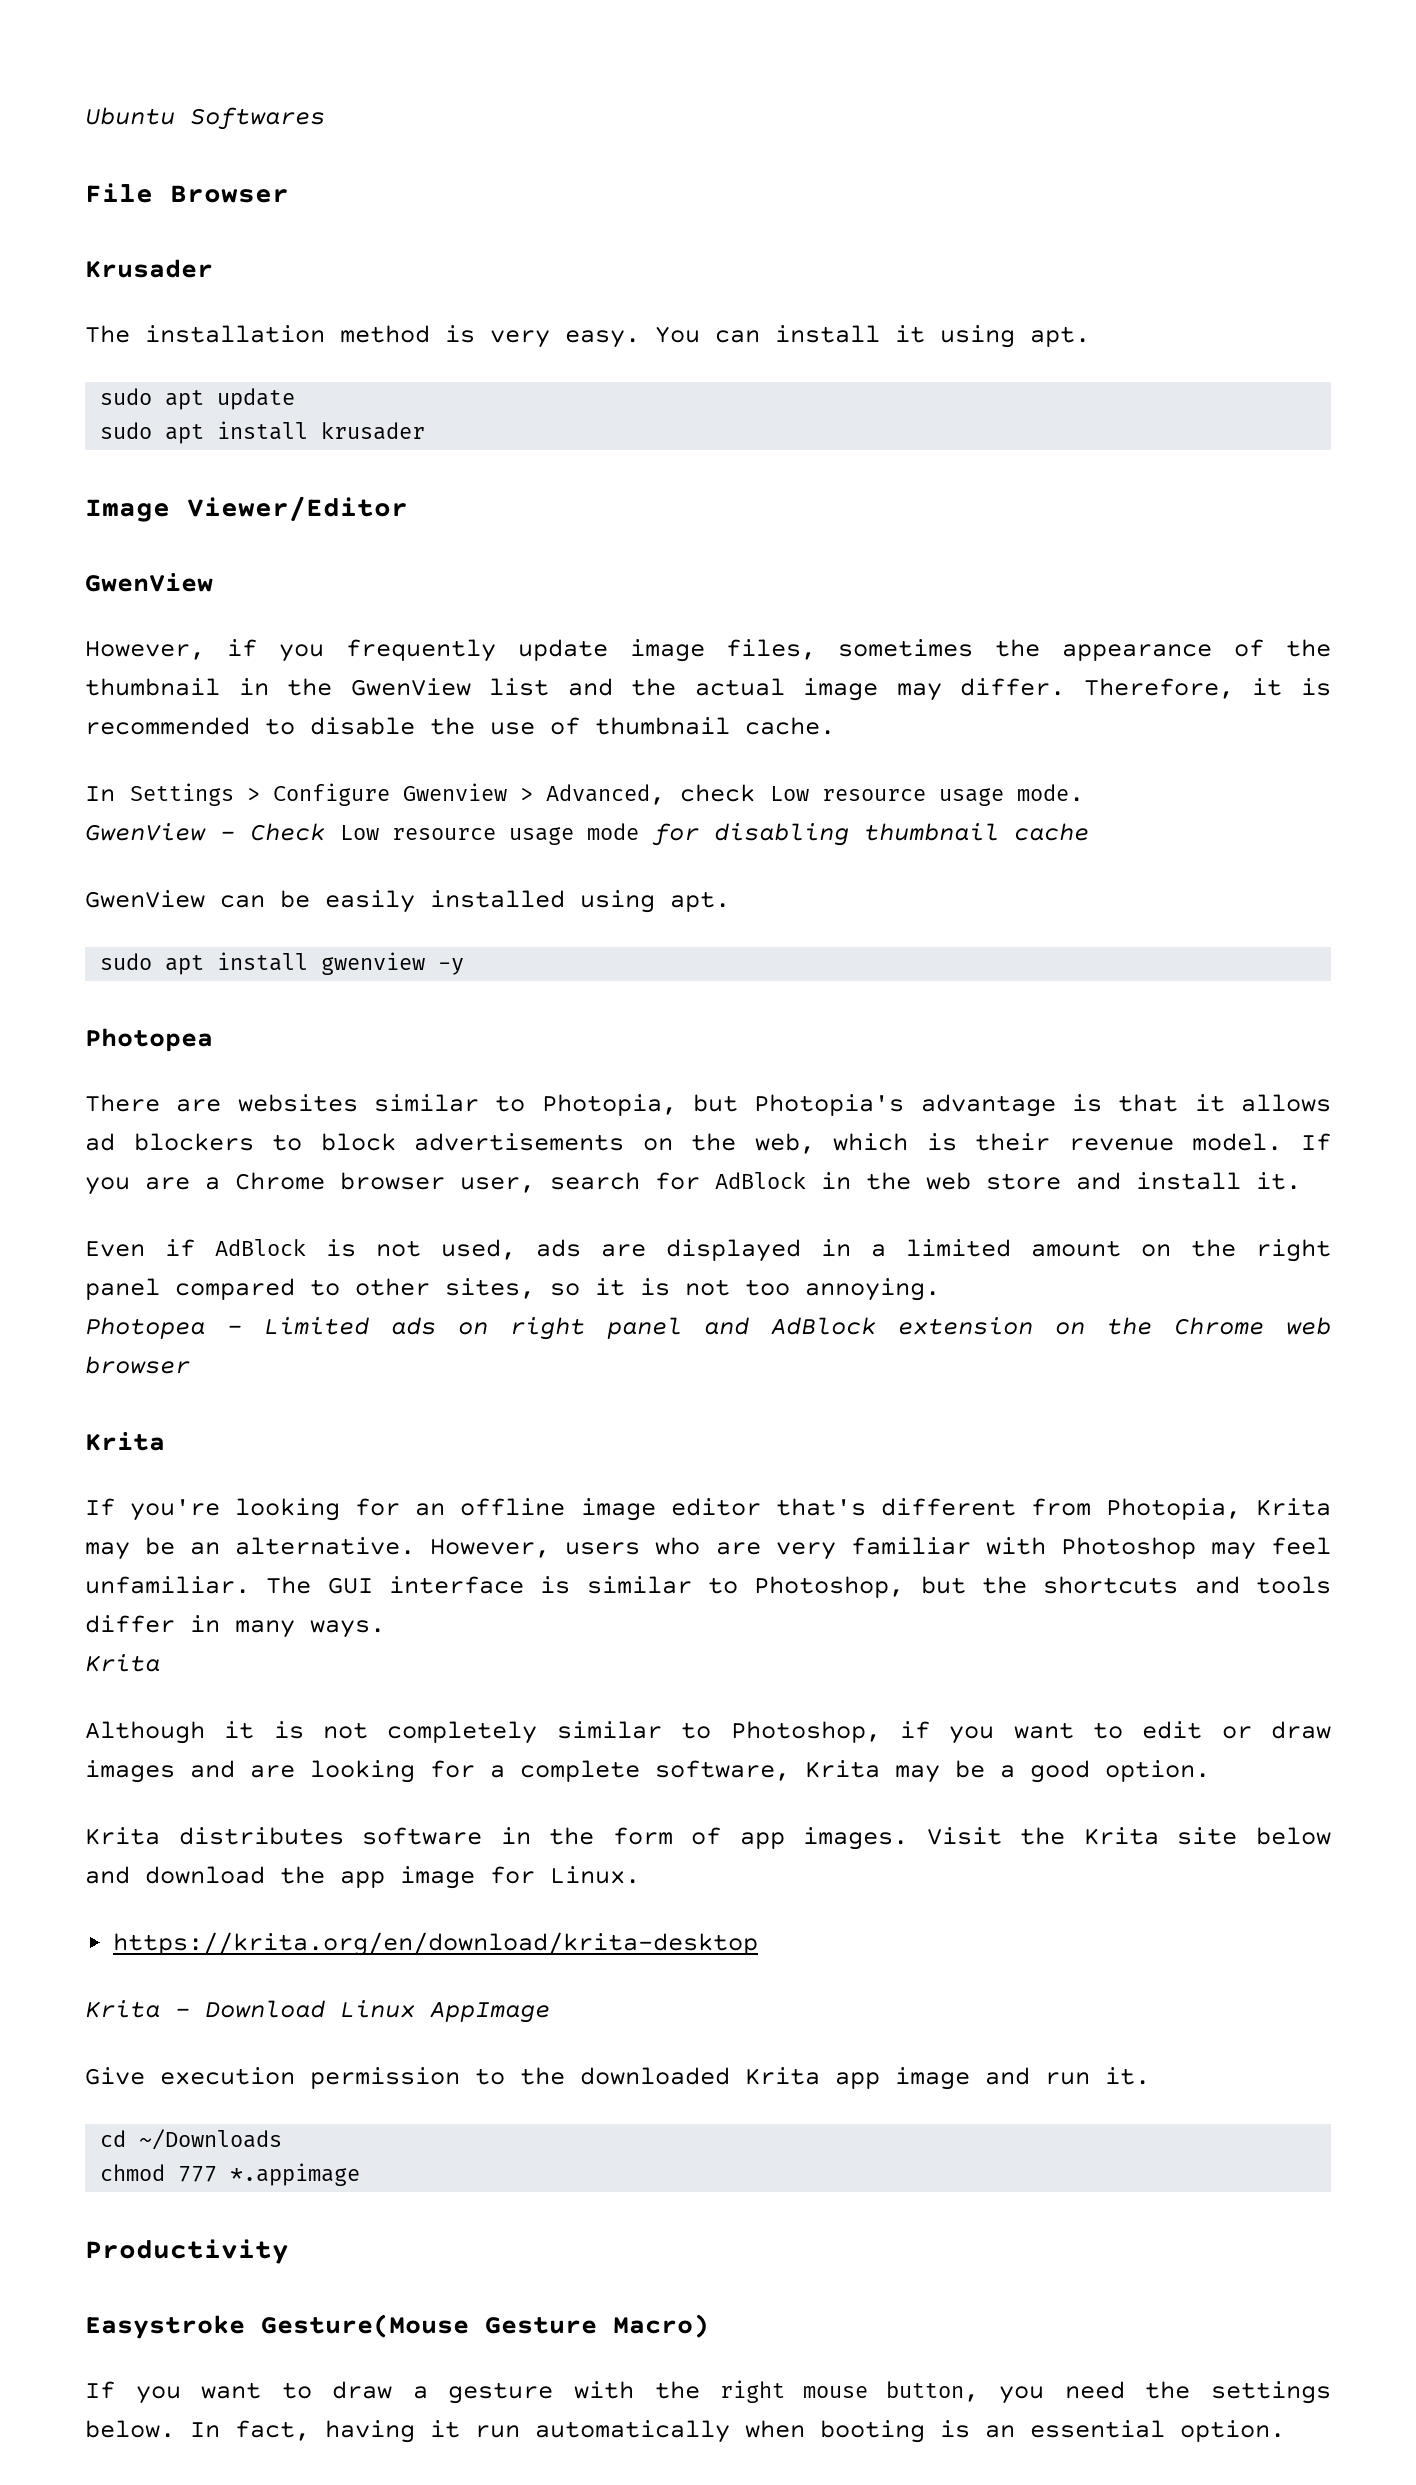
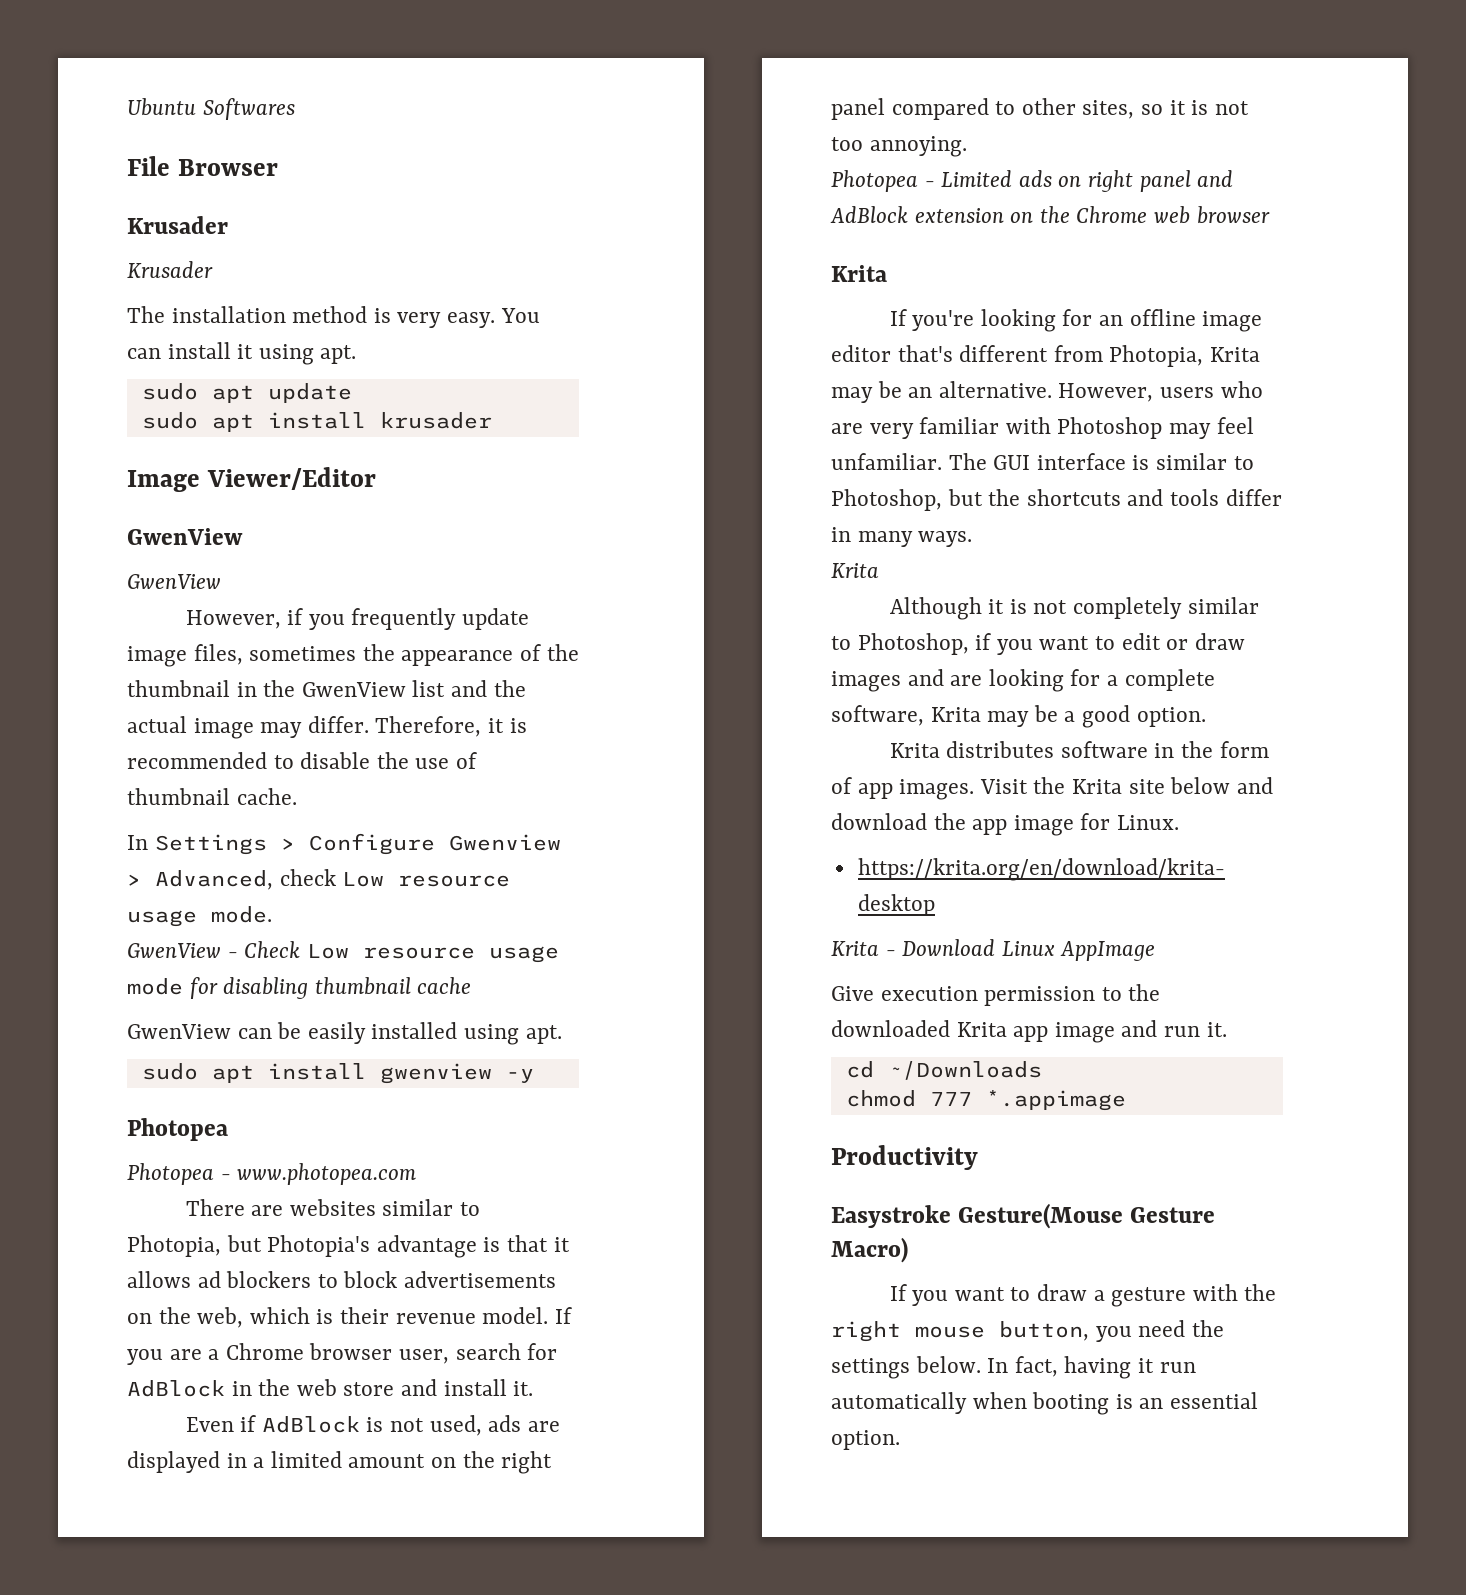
  File Browser
+ Krusader
  Image Viewer/Editor
+ GwenView
+ Photopea - www.photopea.com

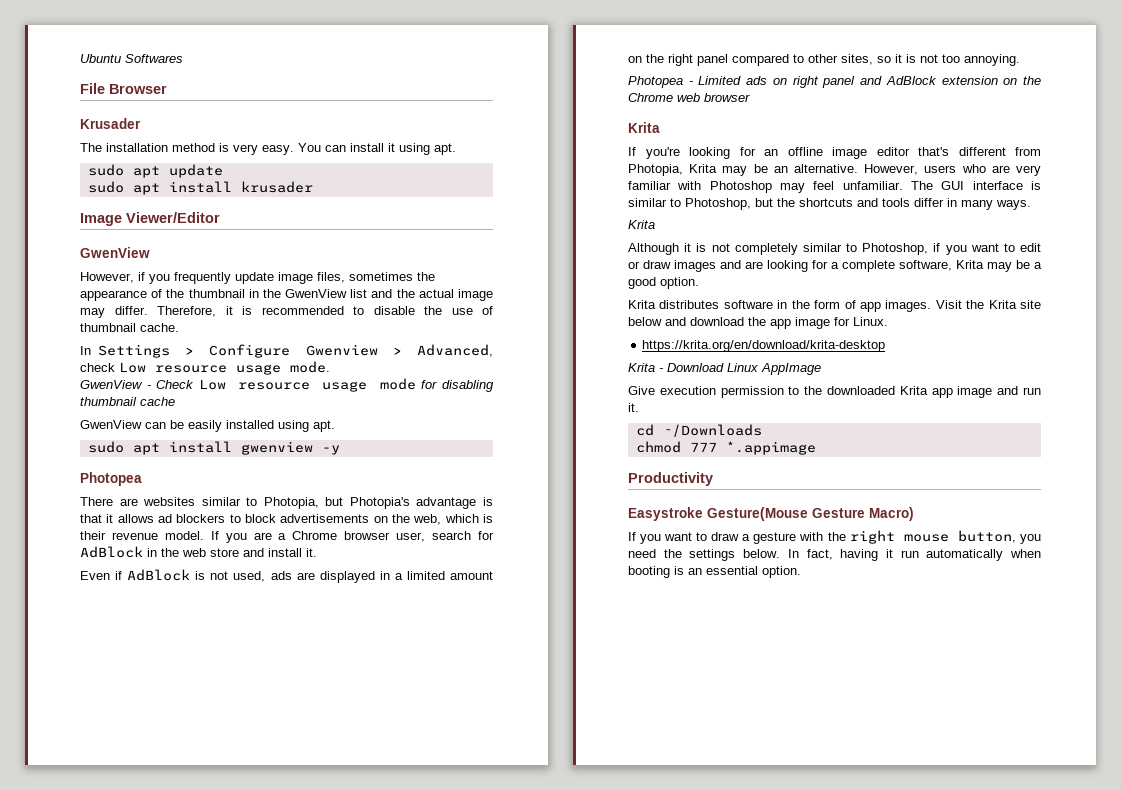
  File Browser
- Krusader
  Image Viewer/Editor
- GwenView
- Photopea - www.photopea.com

